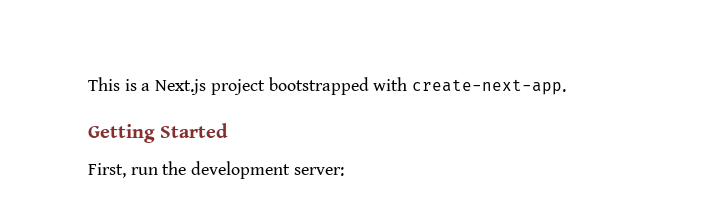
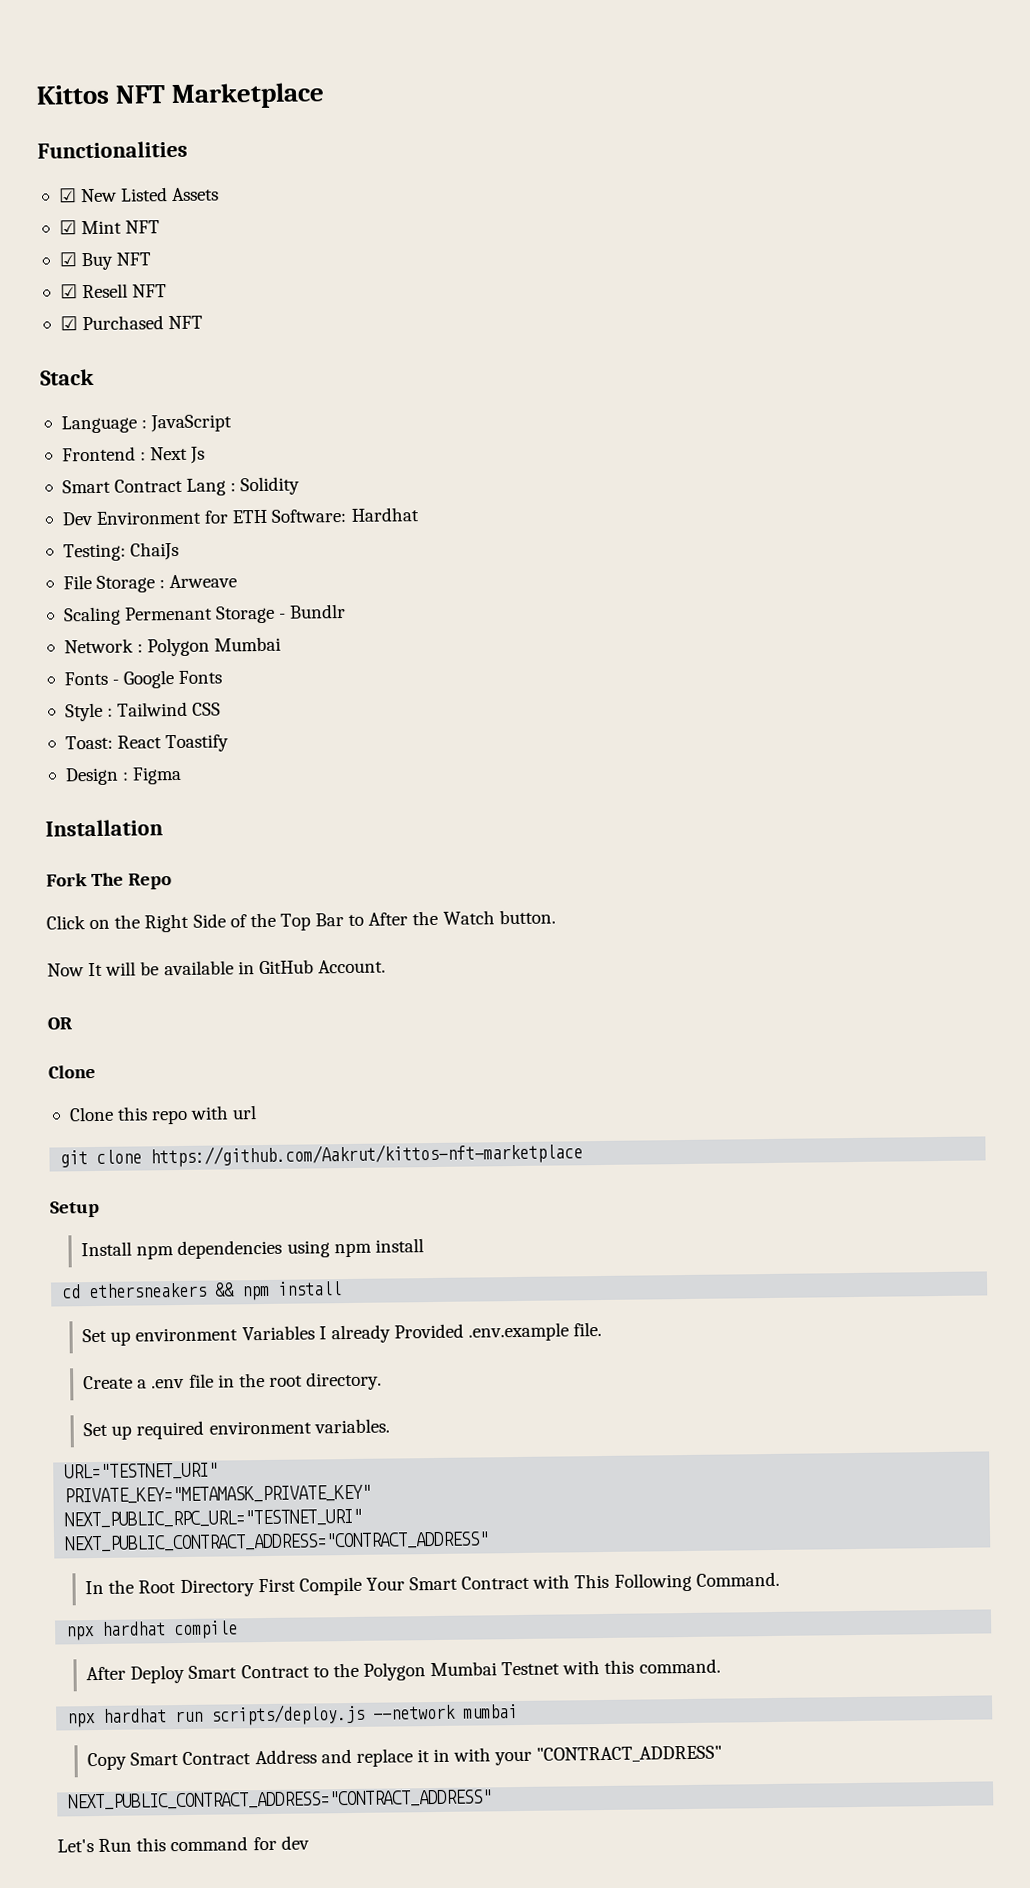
- This is a Next.js project bootstrapped with create-next-app.
- Getting Started
- First, run the development server:
+ Kittos NFT Marketplace
+ Functionalities
+ ☑ New Listed Assets
+ ☑ Mint NFT
+ ☑ Buy NFT
+ ☑ Resell NFT
+ ☑ Purchased NFT
+ Stack
+ Language : JavaScript
+ Frontend : Next Js
+ Smart Contract Lang : Solidity
+ Dev Environment for ETH Software: Hardhat
+ Testing: ChaiJs
+ File Storage : Arweave
+ Scaling Permenant Storage - Bundlr
+ Network : Polygon Mumbai
+ Fonts - Google Fonts
+ Style : Tailwind CSS
+ Toast: React Toastify
+ Design : Figma
+ Installation
+ Fork The Repo
+ Click on the Right Side of the Top Bar to After the Watch button.
+ Now It will be available in GitHub Account.
+ OR
+ Clone
+ Clone this repo with url
+ git clone https://github.com/Aakrut/kittos-nft-marketplace
+ Setup
+ Install npm dependencies using npm install
+ cd ethersneakers && npm install
+ Set up environment Variables I already Provided .env.example file.
+ Create a .env file in the root directory.
+ Set up required environment variables.
+ URL="TESTNET_URI"
+ PRIVATE_KEY="METAMASK_PRIVATE_KEY"
+ NEXT_PUBLIC_RPC_URL="TESTNET_URI"
+ NEXT_PUBLIC_CONTRACT_ADDRESS="CONTRACT_ADDRESS"
+ In the Root Directory First Compile Your Smart Contract with This Following Command.
+ npx hardhat compile
+ After Deploy Smart Contract to the Polygon Mumbai Testnet with this command.
+ npx hardhat run scripts/deploy.js --network mumbai
+ Copy Smart Contract Address and replace it in with your "CONTRACT_ADDRESS"
+ NEXT_PUBLIC_CONTRACT_ADDRESS="CONTRACT_ADDRESS"
+ Let's Run this command for dev

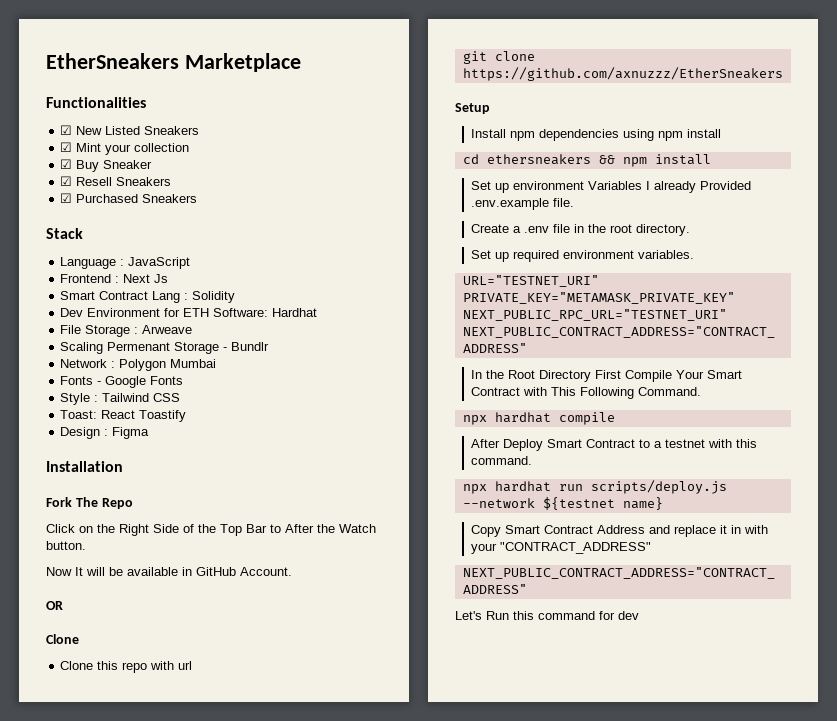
- Kittos NFT Marketplace
+ EtherSneakers Marketplace
- ☑ New Listed Assets
+ ☑ New Listed Sneakers
- ☑ Mint NFT
+ ☑ Mint your collection
- ☑ Buy NFT
+ ☑ Buy Sneaker
- ☑ Resell NFT
+ ☑ Resell Sneakers
- ☑ Purchased NFT
+ ☑ Purchased Sneakers
- Testing: ChaiJs
- git clone https://github.com/Aakrut/kittos-nft-marketplace
+ git clone https://github.com/axnuzzz/EtherSneakers
- After Deploy Smart Contract to the Polygon Mumbai Testnet with this command.
+ After Deploy Smart Contract to a testnet with this command.
- npx hardhat run scripts/deploy.js --network mumbai
+ npx hardhat run scripts/deploy.js --network ${testnet name}

